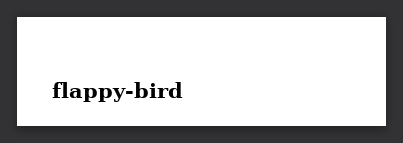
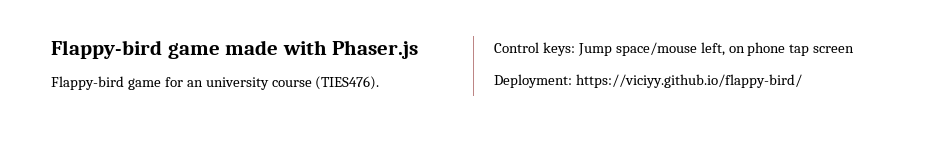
- flappy-bird
+ Flappy-bird game made with Phaser.js
+ Flappy-bird game for an university course (TIES476).
+ Control keys: Jump space/mouse left, on phone tap screen
+ Deployment: https://viciyy.github.io/flappy-bird/

